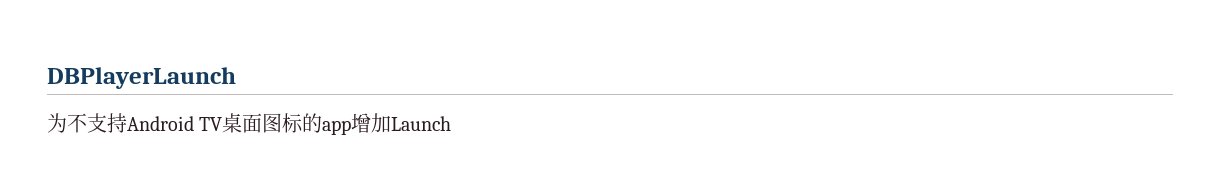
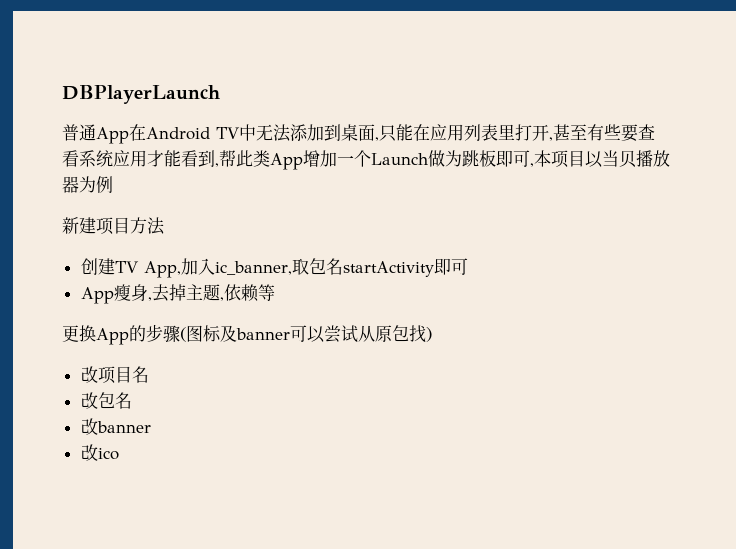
- 为不支持Android TV桌面图标的app增加Launch
+ 普通App在Android TV中无法添加到桌面,只能在应用列表里打开,甚至有些要查看系统应用才能看到,帮此类App增加一个Launch做为跳板即可,本项目以当贝播放器为例
+ 新建项目方法
+ 创建TV App,加入ic_banner,取包名startActivity即可
+ App瘦身,去掉主题,依赖等
+ 更换App的步骤(图标及banner可以尝试从原包找)
+ 改项目名
+ 改包名
+ 改banner
+ 改ico

